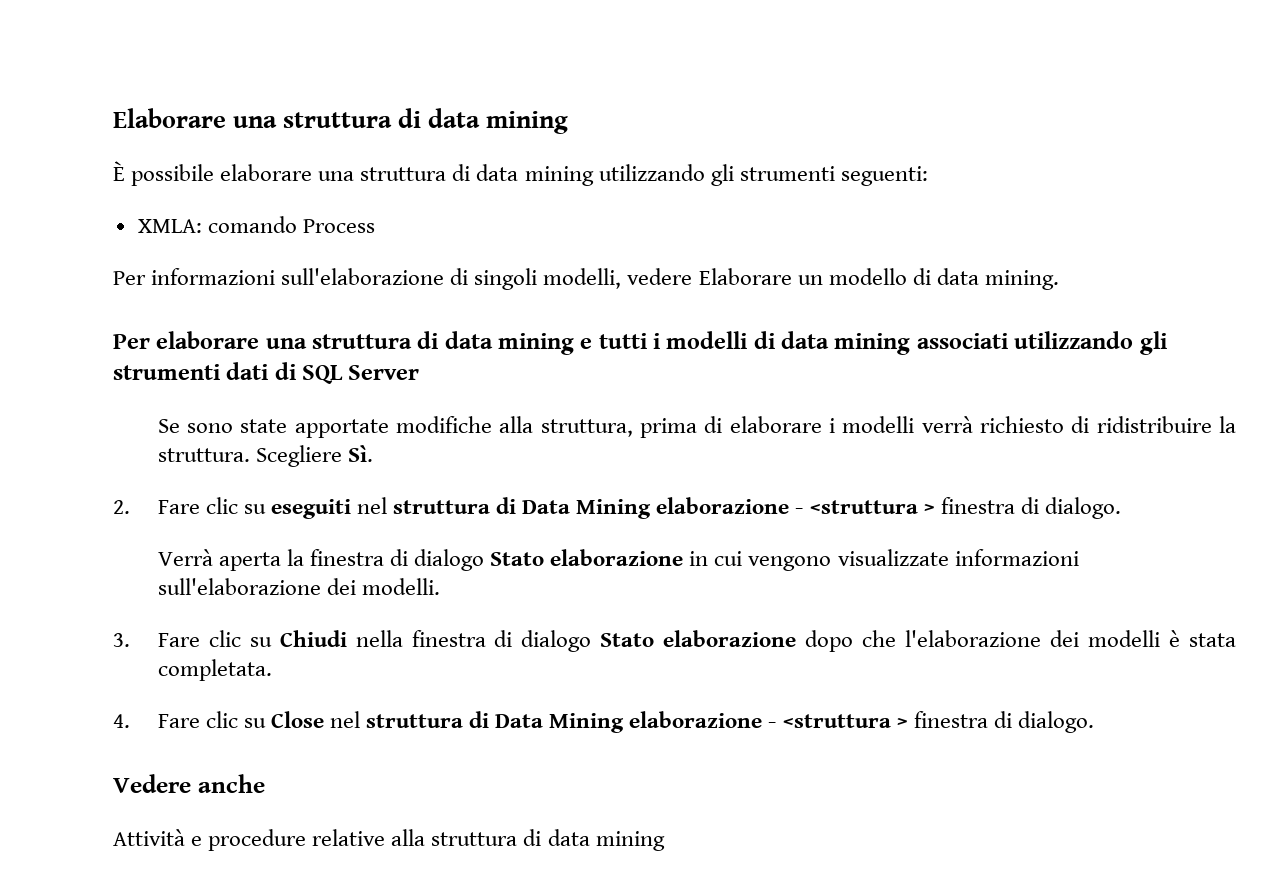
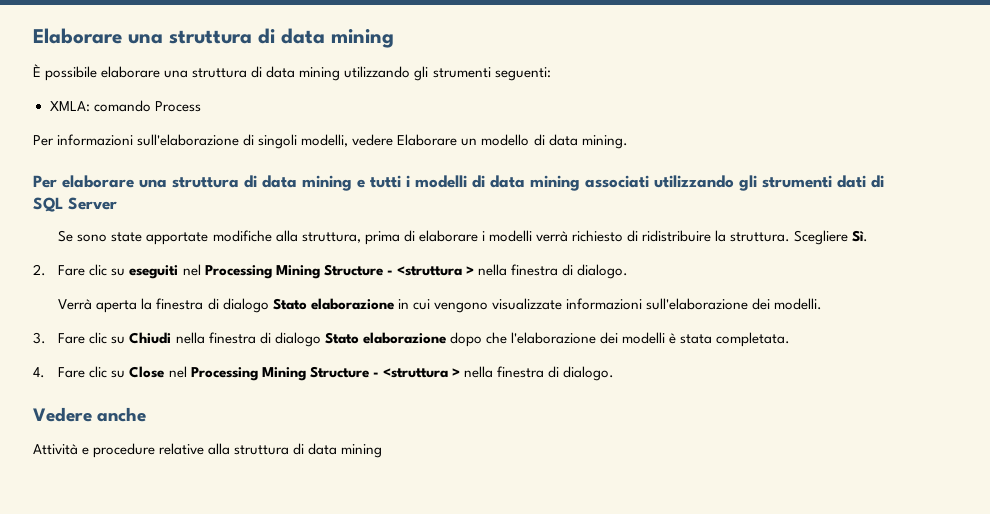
- 2. Fare clic su eseguiti nel struttura di Data Mining elaborazione - <struttura > finestra di dialogo.
+ 2. Fare clic su eseguiti nel Processing Mining Structure - <struttura > nella finestra di dialogo.
- 4. Fare clic su Close nel struttura di Data Mining elaborazione - <struttura > finestra di dialogo.
+ 4. Fare clic su Close nel Processing Mining Structure - <struttura > nella finestra di dialogo.

